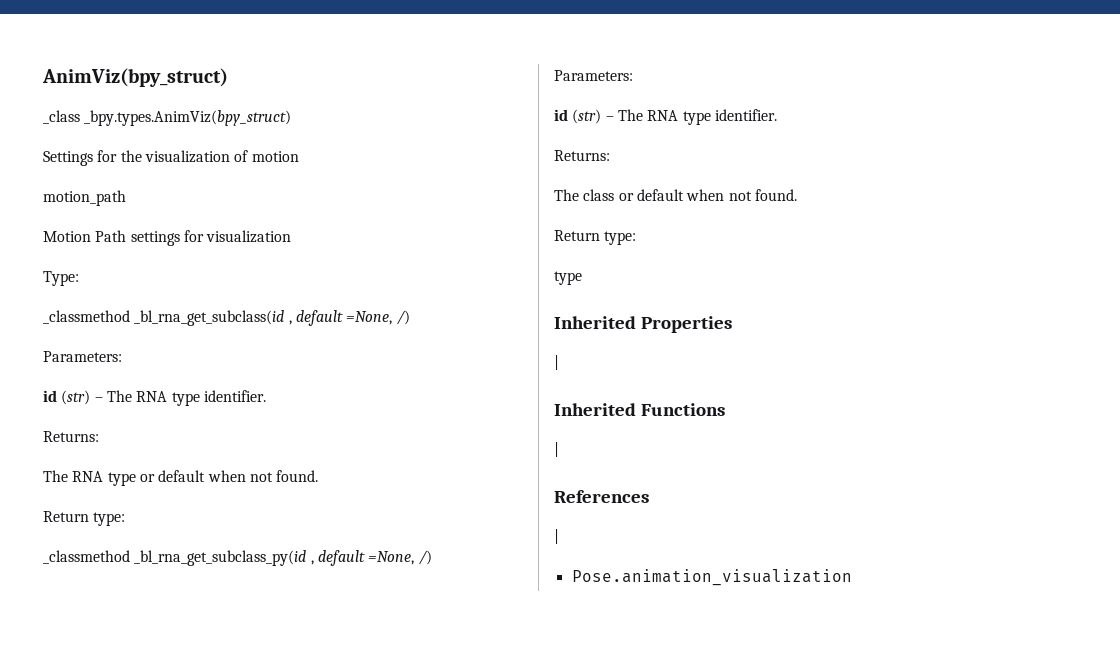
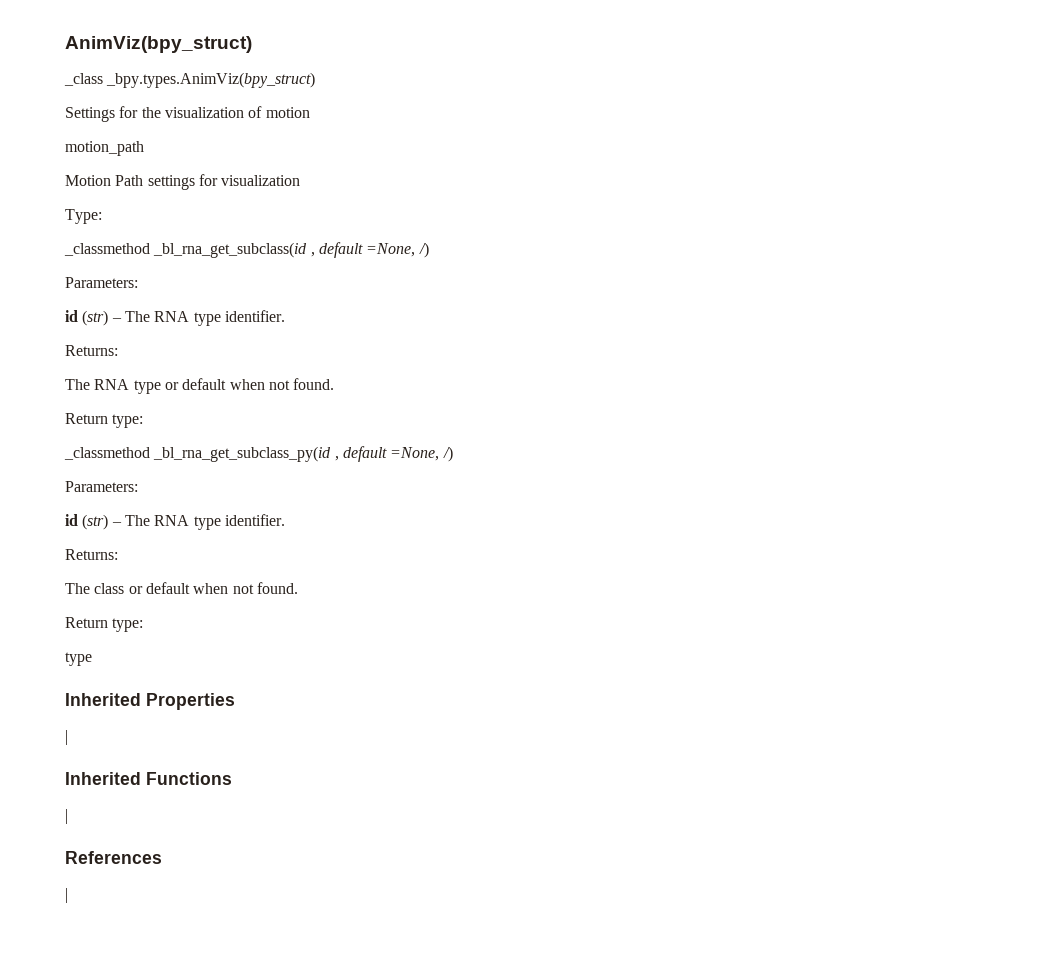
- Pose.animation_visualization

